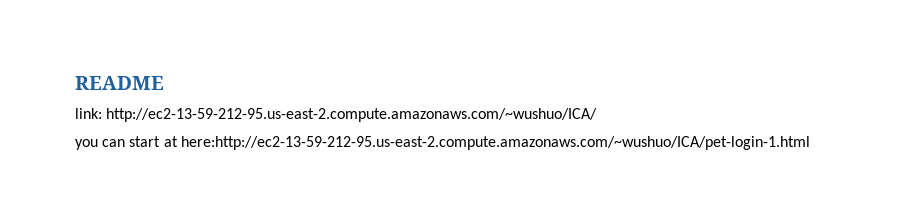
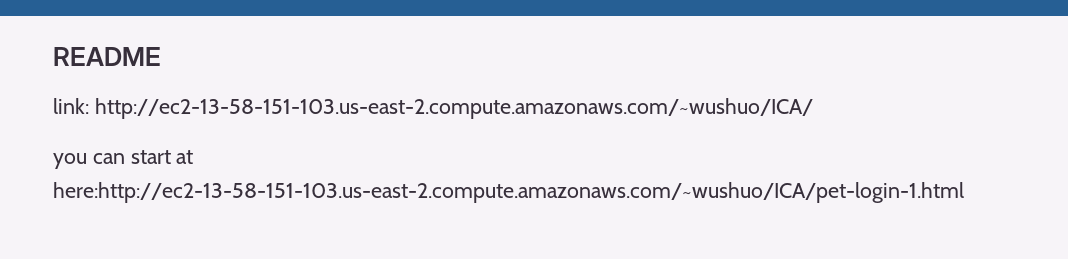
- link: http://ec2-13-59-212-95.us-east-2.compute.amazonaws.com/~wushuo/ICA/
+ link: http://ec2-13-58-151-103.us-east-2.compute.amazonaws.com/~wushuo/ICA/
- you can start at here:http://ec2-13-59-212-95.us-east-2.compute.amazonaws.com/~wushuo/ICA/pet-login-1.html
+ you can start at here:http://ec2-13-58-151-103.us-east-2.compute.amazonaws.com/~wushuo/ICA/pet-login-1.html

